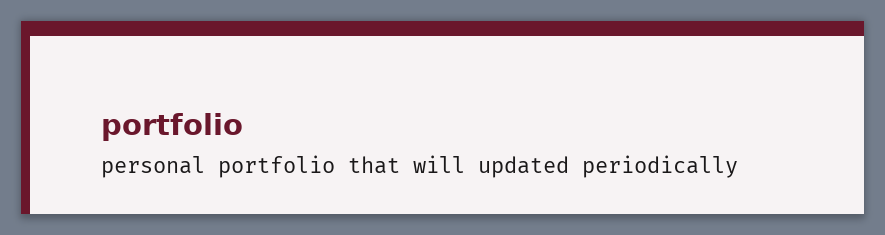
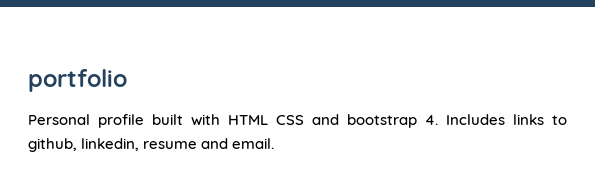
- personal portfolio that will updated periodically
+ Personal profile built with HTML CSS and bootstrap 4. Includes links to github, linkedin, resume and email.

